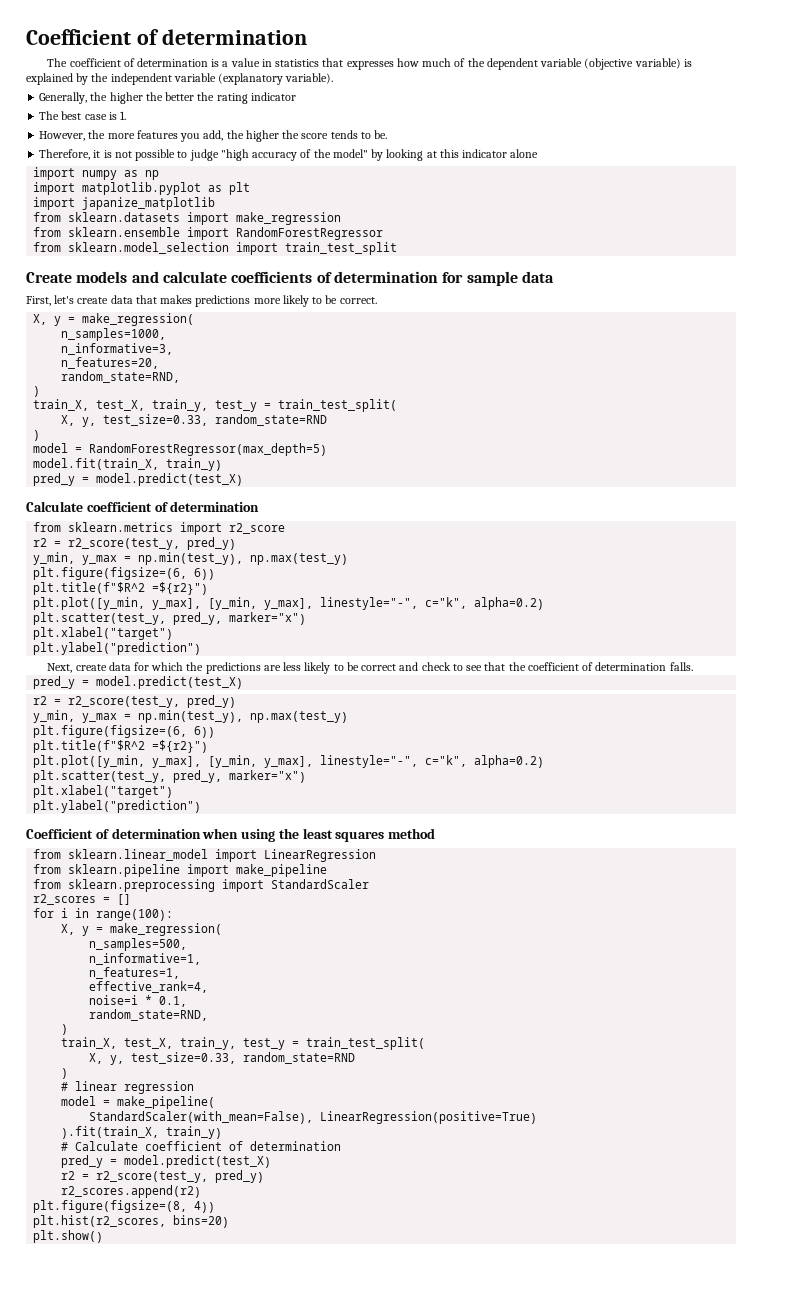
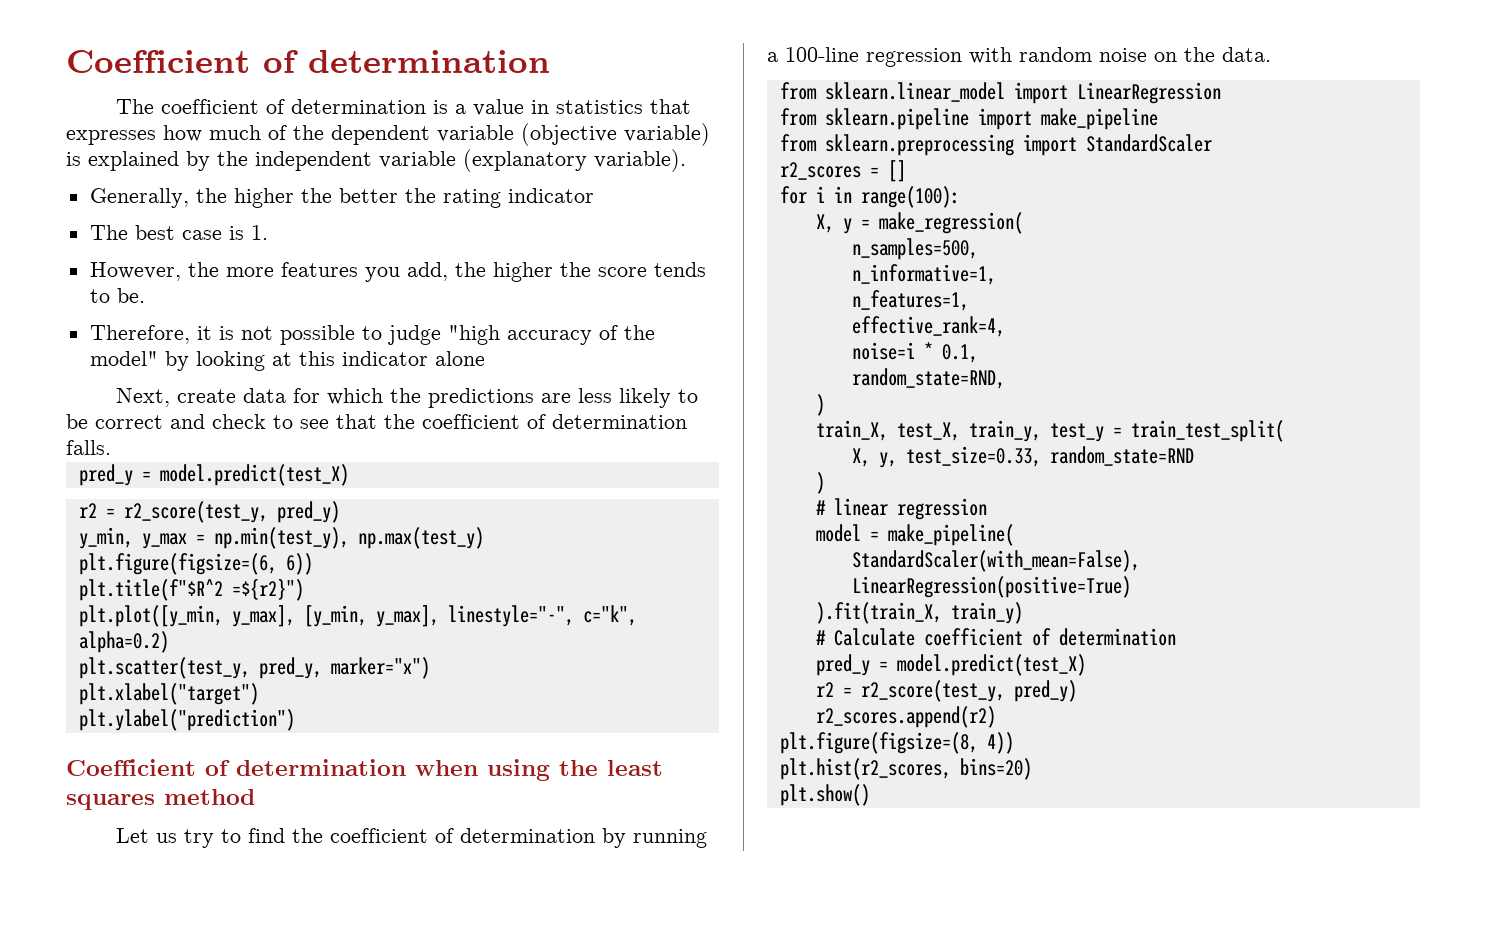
- import numpy as np
- import matplotlib.pyplot as plt
- import japanize_matplotlib
- from sklearn.datasets import make_regression
- from sklearn.ensemble import RandomForestRegressor
- from sklearn.model_selection import train_test_split
- Create models and calculate coefficients of determination for sample data
- First, let's create data that makes predictions more likely to be correct.
- X, y = make_regression(
- n_samples=1000,
- n_informative=3,
- n_features=20,
- random_state=RND,
- )
- train_X, test_X, train_y, test_y = train_test_split(
- X, y, test_size=0.33, random_state=RND
- )
- model = RandomForestRegressor(max_depth=5)
- model.fit(train_X, train_y)
- pred_y = model.predict(test_X)
- Calculate coefficient of determination
- from sklearn.metrics import r2_score
- r2 = r2_score(test_y, pred_y)
- y_min, y_max = np.min(test_y), np.max(test_y)
- plt.figure(figsize=(6, 6))
- plt.title(f"$R^2 =${r2}")
- plt.plot([y_min, y_max], [y_min, y_max], linestyle="-", c="k", alpha=0.2)
- plt.scatter(test_y, pred_y, marker="x")
- plt.xlabel("target")
- plt.ylabel("prediction")
+ Let us try to find the coefficient of determination by running a 100-line regression with random noise on the data.

